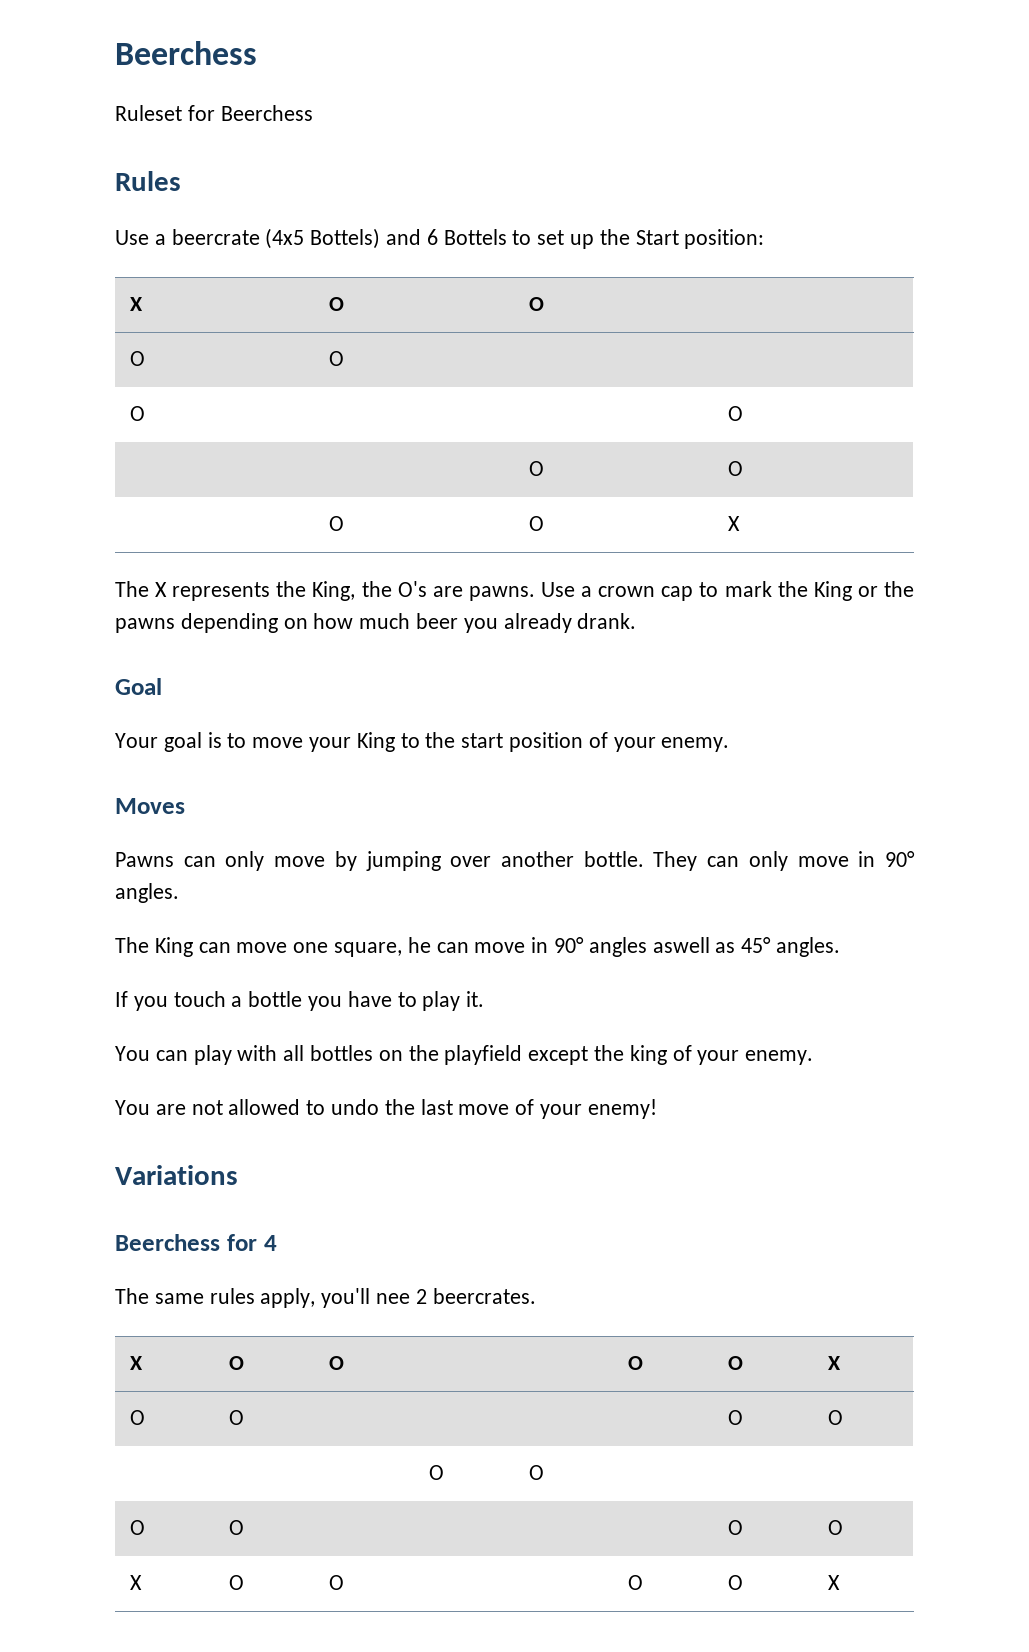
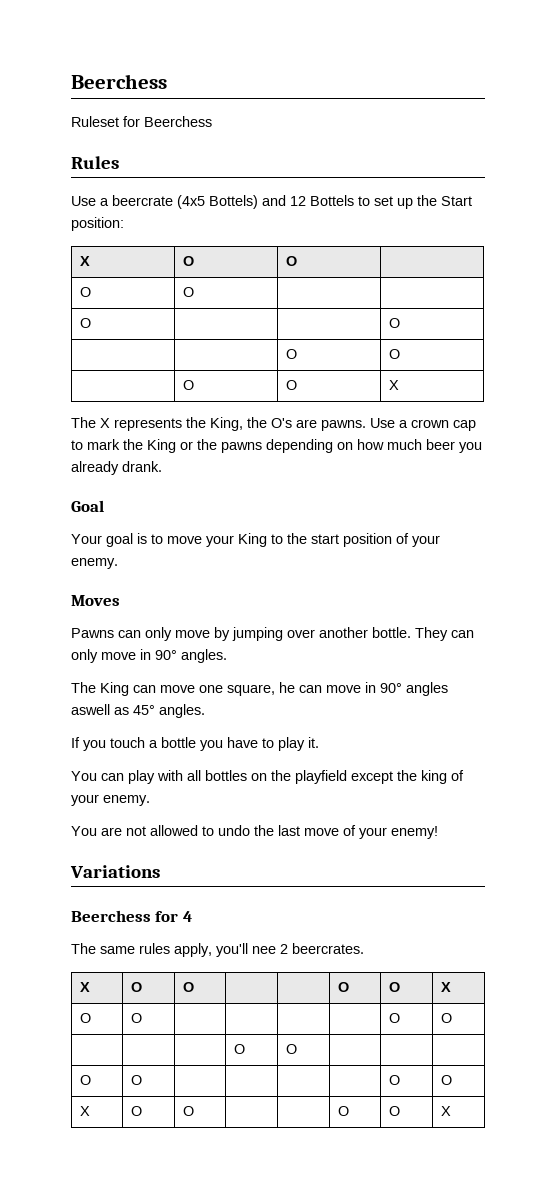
- Use a beercrate (4x5 Bottels) and 6 Bottels to set up the Start position:
+ Use a beercrate (4x5 Bottels) and 12 Bottels to set up the Start position:

